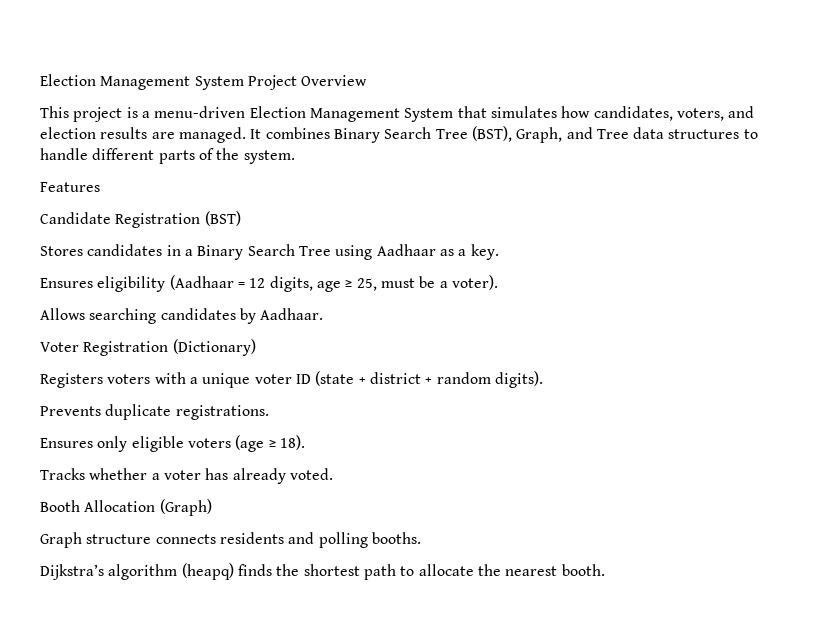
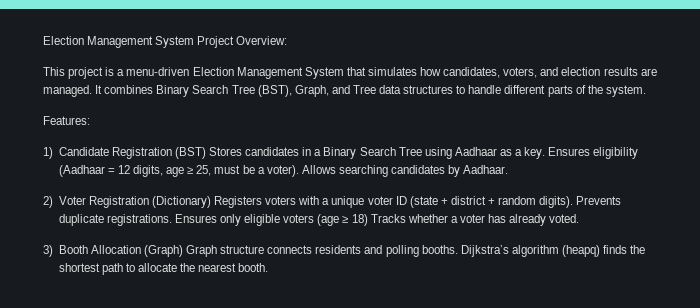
- Election Management System Project Overview
+ Election Management System Project Overview:
- Features
- Candidate Registration (BST)
- Stores candidates in a Binary Search Tree using Aadhaar as a key.
- Ensures eligibility (Aadhaar = 12 digits, age ≥ 25, must be a voter).
- Allows searching candidates by Aadhaar.
+ Features:
+ 1) Candidate Registration (BST) Stores candidates in a Binary Search Tree using Aadhaar as a key. Ensures eligibility (Aadhaar = 12 digits, age ≥ 25, must be a voter). Allows searching candidates by Aadhaar.
- Voter Registration (Dictionary)
- Registers voters with a unique voter ID (state + district + random digits).
- Prevents duplicate registrations.
- Ensures only eligible voters (age ≥ 18).
- Tracks whether a voter has already voted.
+ 2) Voter Registration (Dictionary) Registers voters with a unique voter ID (state + district + random digits). Prevents duplicate registrations. Ensures only eligible voters (age ≥ 18) Tracks whether a voter has already voted.
- Booth Allocation (Graph)
- Graph structure connects residents and polling booths.
- Dijkstra’s algorithm (heapq) finds the shortest path to allocate the nearest booth.
+ 3) Booth Allocation (Graph) Graph structure connects residents and polling booths. Dijkstra’s algorithm (heapq) finds the shortest path to allocate the nearest booth.

